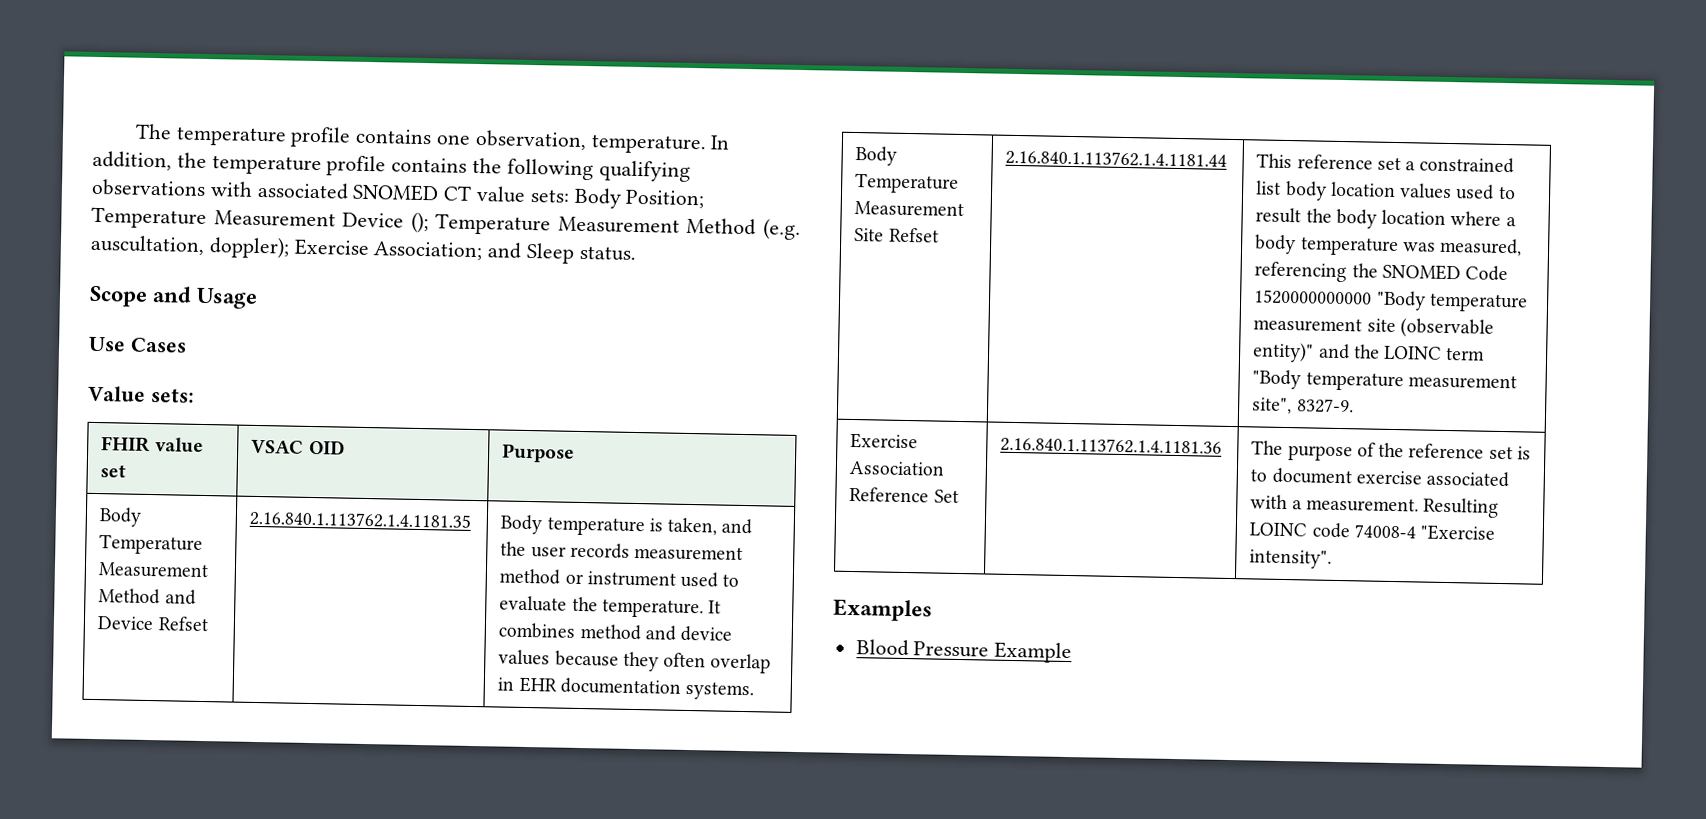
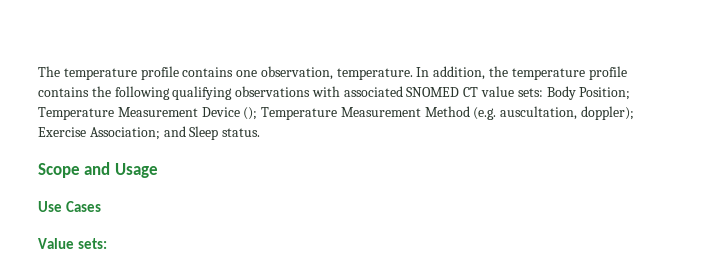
- FHIR value set | VSAC OID | Purpose
- Body Temperature Measurement Method and Device Refset | 2.16.840.1.113762.1.4.1181.35 | Body temperature is taken, and the user records measurement method or instrument used to evaluate the temperature. It combines method and device values because they often overlap in EHR documentation systems.
- Body Temperature Measurement Site Refset | 2.16.840.1.113762.1.4.1181.44 | This reference set a constrained list body location values used to result the body location where a body temperature was measured, referencing the SNOMED Code 1520000000000 "Body temperature measurement site (observable entity)" and the LOINC term "Body temperature measurement site", 8327-9.
- Exercise Association Reference Set | 2.16.840.1.113762.1.4.1181.36 | The purpose of the reference set is to document exercise associated with a measurement. Resulting LOINC code 74008-4 "Exercise intensity".
- Examples
- Blood Pressure Example

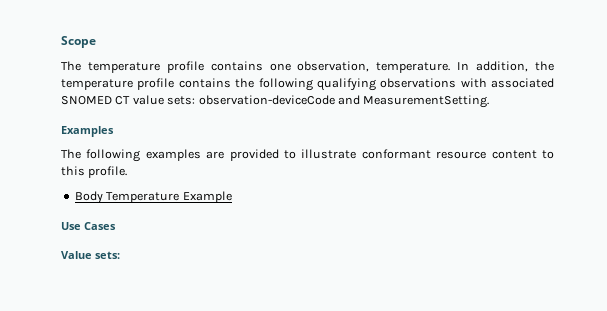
+ Scope
- In addition, the temperature profile contains the following qualifying observations with associated SNOMED CT value sets: Body Position; Temperature Measurement Device (); Temperature Measurement Method (e.g. auscultation, doppler); Exercise Association; and Sleep status.
- Scope and Usage
+ In addition, the temperature profile contains the following qualifying observations with associated SNOMED CT value sets: observation-deviceCode and MeasurementSetting.
+ Examples
+ The following examples are provided to illustrate conformant resource content to this profile.
+ Body Temperature Example

